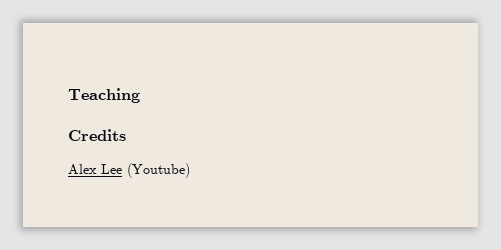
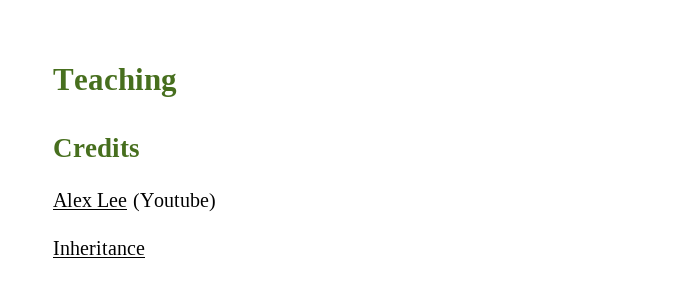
+ Inheritance

